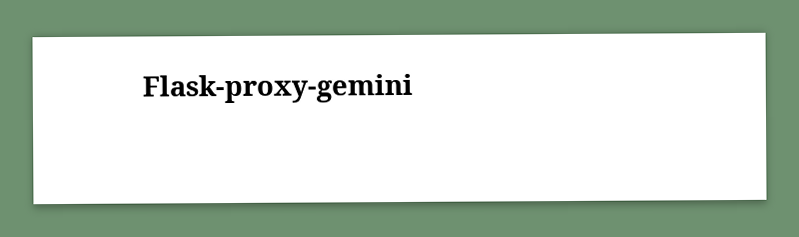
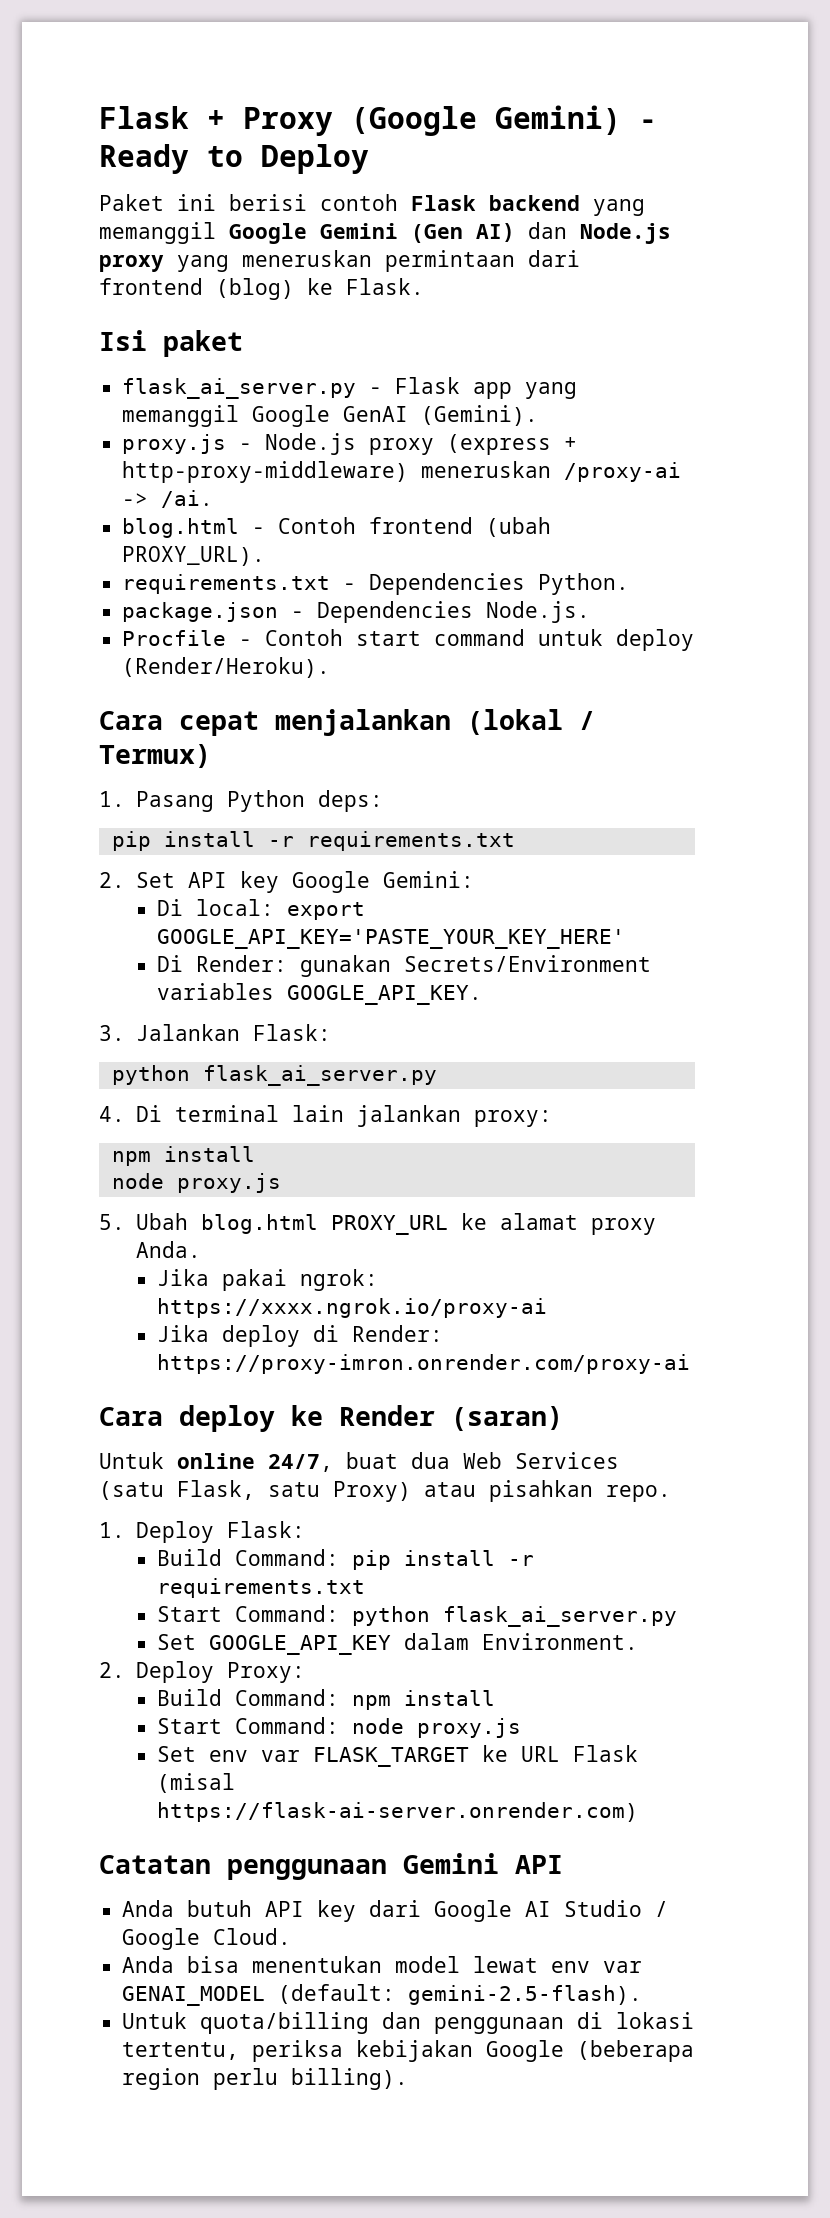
- Flask-proxy-gemini
+ Flask + Proxy (Google Gemini) - Ready to Deploy
+ Paket ini berisi contoh Flask backend yang memanggil Google Gemini (Gen AI) dan Node.js proxy yang meneruskan permintaan dari frontend (blog) ke Flask.
+ Isi paket
+ flask_ai_server.py - Flask app yang memanggil Google GenAI (Gemini).
+ proxy.js - Node.js proxy (express + http-proxy-middleware) meneruskan /proxy-ai -> /ai.
+ blog.html - Contoh frontend (ubah PROXY_URL).
+ requirements.txt - Dependencies Python.
+ package.json - Dependencies Node.js.
+ Procfile - Contoh start command untuk deploy (Render/Heroku).
+ Cara cepat menjalankan (lokal / Termux)
+ 1. Pasang Python deps:
+ pip install -r requirements.txt
+ 2. Set API key Google Gemini:
+ Di local: export GOOGLE_API_KEY='PASTE_YOUR_KEY_HERE'
+ Di Render: gunakan Secrets/Environment variables GOOGLE_API_KEY.
+ 3. Jalankan Flask:
+ python flask_ai_server.py
+ 4. Di terminal lain jalankan proxy:
+ npm install
+ node proxy.js
+ 5. Ubah blog.html PROXY_URL ke alamat proxy Anda.
+ Jika pakai ngrok: https://xxxx.ngrok.io/proxy-ai
+ Jika deploy di Render: https://proxy-imron.onrender.com/proxy-ai
+ Cara deploy ke Render (saran)
+ Untuk online 24/7, buat dua Web Services (satu Flask, satu Proxy) atau pisahkan repo.
+ 1. Deploy Flask:
+ Build Command: pip install -r requirements.txt
+ Start Command: python flask_ai_server.py
+ Set GOOGLE_API_KEY dalam Environment.
+ 2. Deploy Proxy:
+ Build Command: npm install
+ Start Command: node proxy.js
+ Set env var FLASK_TARGET ke URL Flask (misal https://flask-ai-server.onrender.com)
+ Catatan penggunaan Gemini API
+ Anda butuh API key dari Google AI Studio / Google Cloud.
+ Anda bisa menentukan model lewat env var GENAI_MODEL (default: gemini-2.5-flash).
+ Untuk quota/billing dan penggunaan di lokasi tertentu, periksa kebijakan Google (beberapa region perlu billing).

